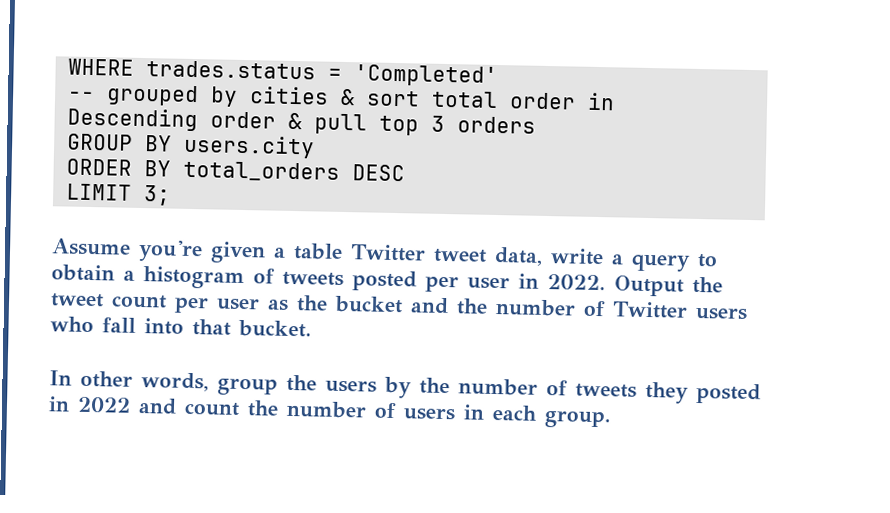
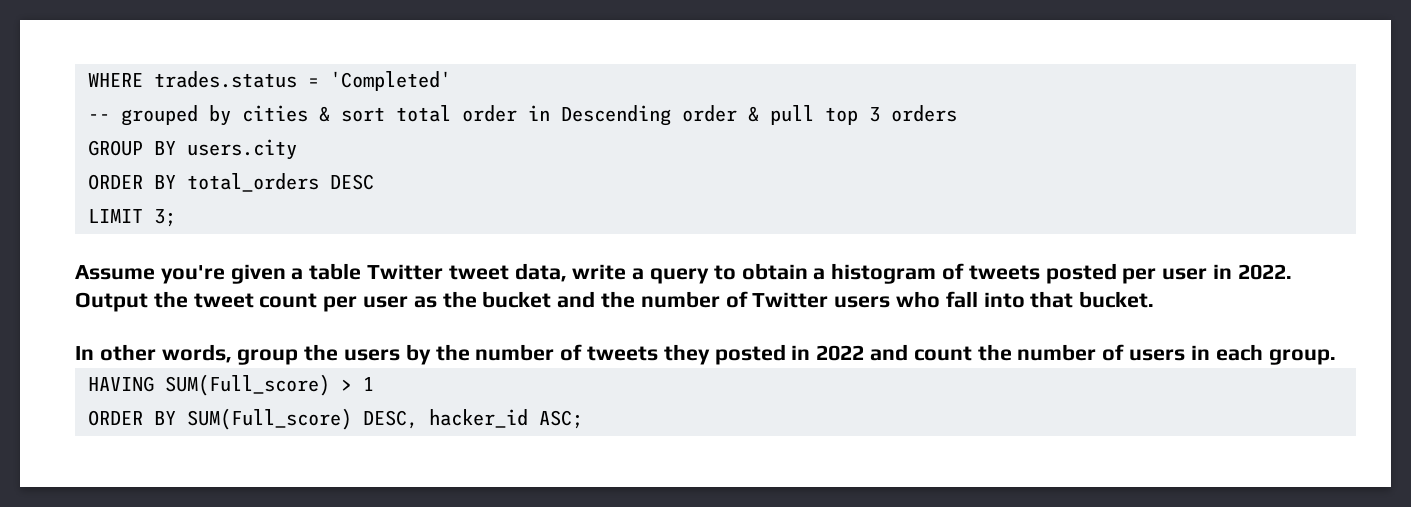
+ HAVING SUM(Full_score) > 1
+ ORDER BY SUM(Full_score) DESC, hacker_id ASC;

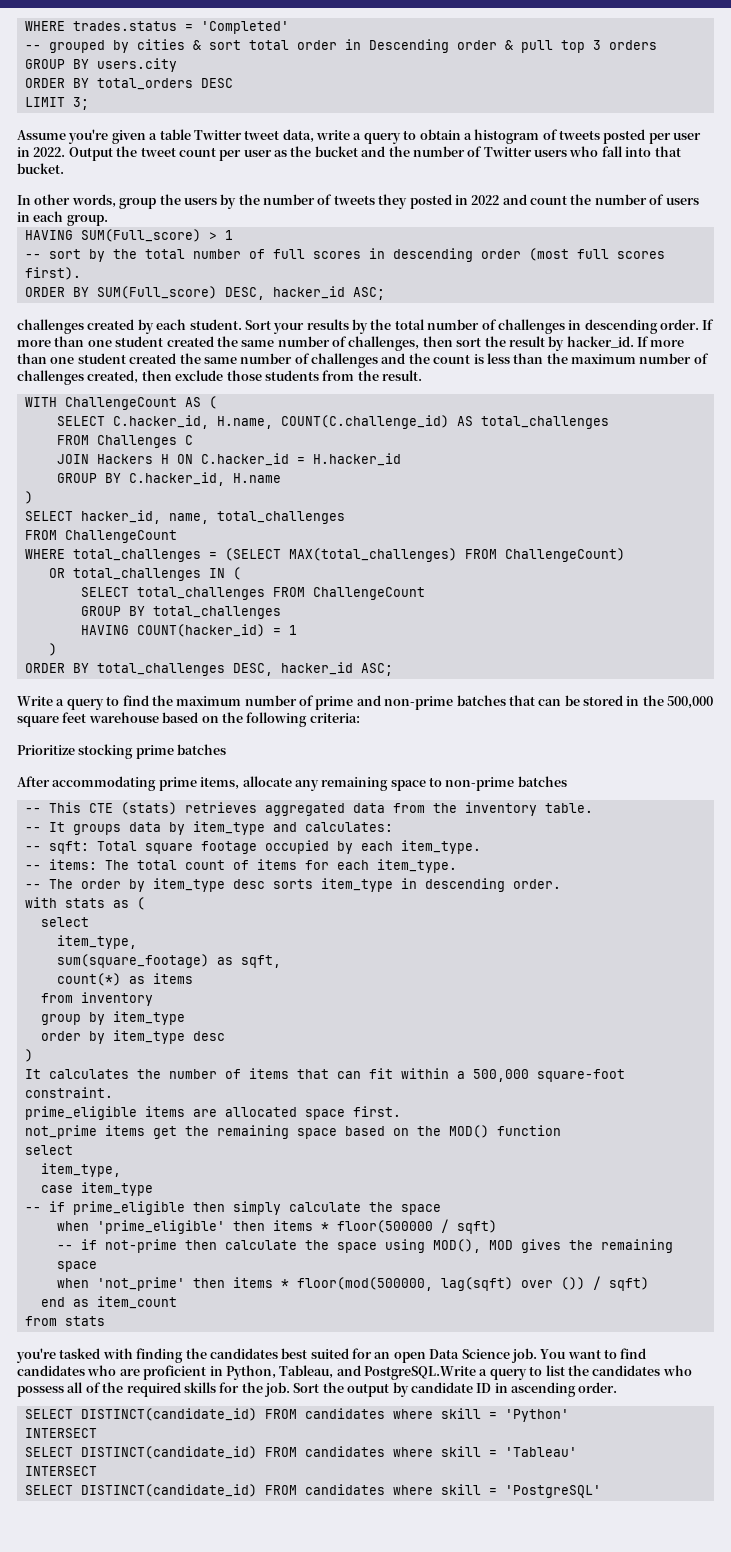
+ -- sort by the total number of full scores in descending order (most full scores first).
+ challenges created by each student. Sort your results by the total number of challenges in descending order. If more than one student created the same number of challenges, then sort the result by hacker_id. If more than one student created the same number of challenges and the count is less than the maximum number of challenges created, then exclude those students from the result.
+ WITH ChallengeCount AS (
+ SELECT C.hacker_id, H.name, COUNT(C.challenge_id) AS total_challenges
+ FROM Challenges C
+ JOIN Hackers H ON C.hacker_id = H.hacker_id
+ GROUP BY C.hacker_id, H.name
+ )
+ SELECT hacker_id, name, total_challenges
+ FROM ChallengeCount
+ WHERE total_challenges = (SELECT MAX(total_challenges) FROM ChallengeCount)
+ OR total_challenges IN (
+ SELECT total_challenges FROM ChallengeCount
+ GROUP BY total_challenges
+ HAVING COUNT(hacker_id) = 1
+ )
+ ORDER BY total_challenges DESC, hacker_id ASC;
+ Write a query to find the maximum number of prime and non-prime batches that can be stored in the 500,000 square feet warehouse based on the following criteria:
+ Prioritize stocking prime batches
+ After accommodating prime items, allocate any remaining space to non-prime batches
+ -- This CTE (stats) retrieves aggregated data from the inventory table.
+ -- It groups data by item_type and calculates:
+ -- sqft: Total square footage occupied by each item_type.
+ -- items: The total count of items for each item_type.
+ -- The order by item_type desc sorts item_type in descending order.
+ with stats as (
+ select
+ item_type,
+ sum(square_footage) as sqft,
+ count(*) as items
+ from inventory
+ group by item_type
+ order by item_type desc
+ )
+ It calculates the number of items that can fit within a 500,000 square-foot constraint.
+ prime_eligible items are allocated space first.
+ not_prime items get the remaining space based on the MOD() function
+ select
+ item_type,
+ case item_type
+ -- if prime_eligible then simply calculate the space
+ when 'prime_eligible' then items * floor(500000 / sqft)
+ -- if not-prime then calculate the space using MOD(), MOD gives the remaining space
+ when 'not_prime' then items * floor(mod(500000, lag(sqft) over ()) / sqft)
+ end as item_count
+ from stats
+ you're tasked with finding the candidates best suited for an open Data Science job. You want to find candidates who are proficient in Python, Tableau, and PostgreSQL.Write a query to list the candidates who possess all of the required skills for the job. Sort the output by candidate ID in ascending order.
+ SELECT DISTINCT(candidate_id) FROM candidates where skill = 'Python'
+ INTERSECT
+ SELECT DISTINCT(candidate_id) FROM candidates where skill = 'Tableau'
+ INTERSECT
+ SELECT DISTINCT(candidate_id) FROM candidates where skill = 'PostgreSQL'

